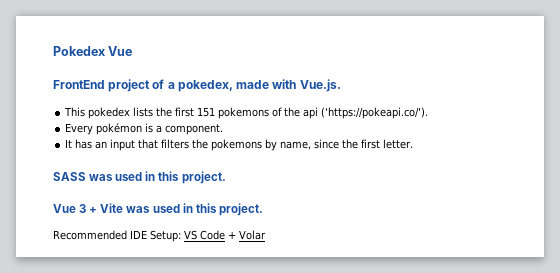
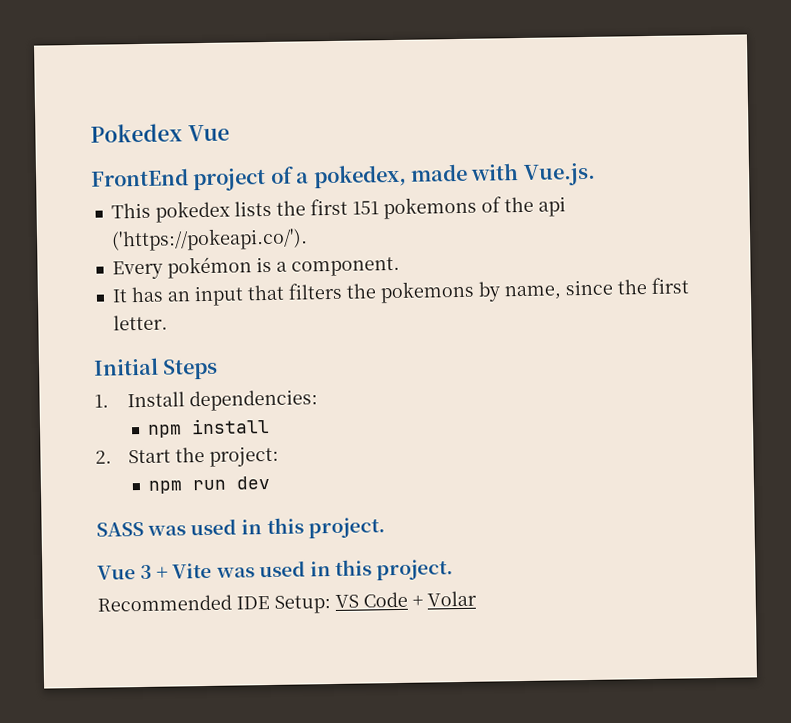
+ Initial Steps
+ 1. Install dependencies:
+ npm install
+ 2. Start the project:
+ npm run dev

